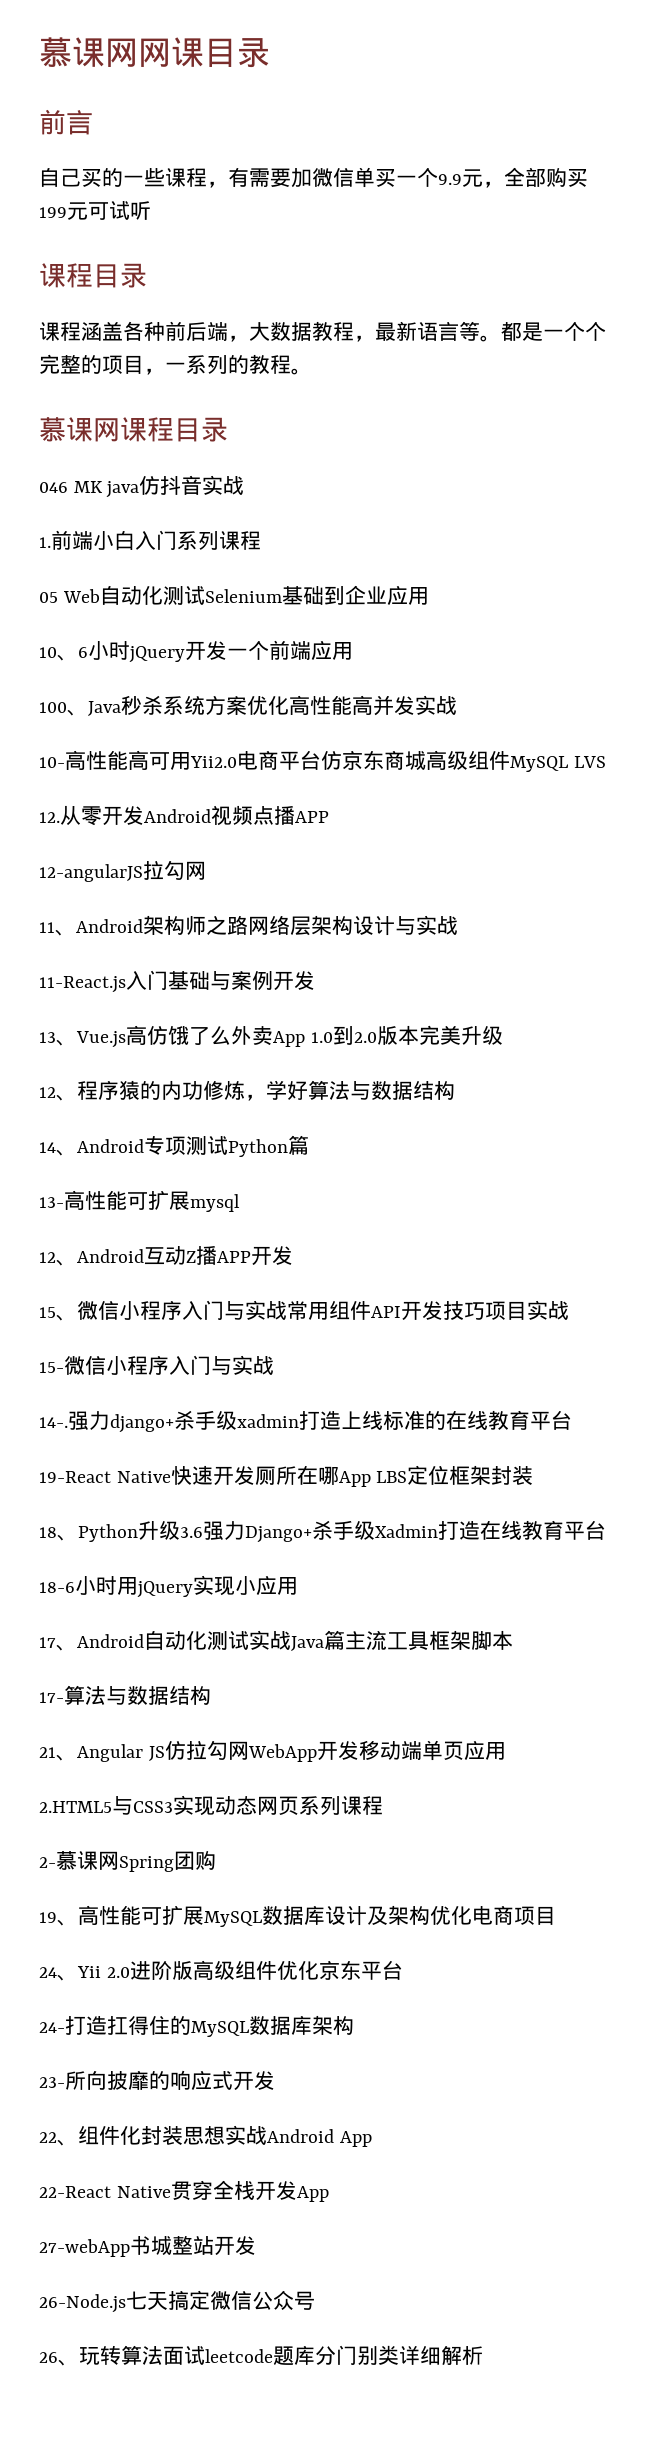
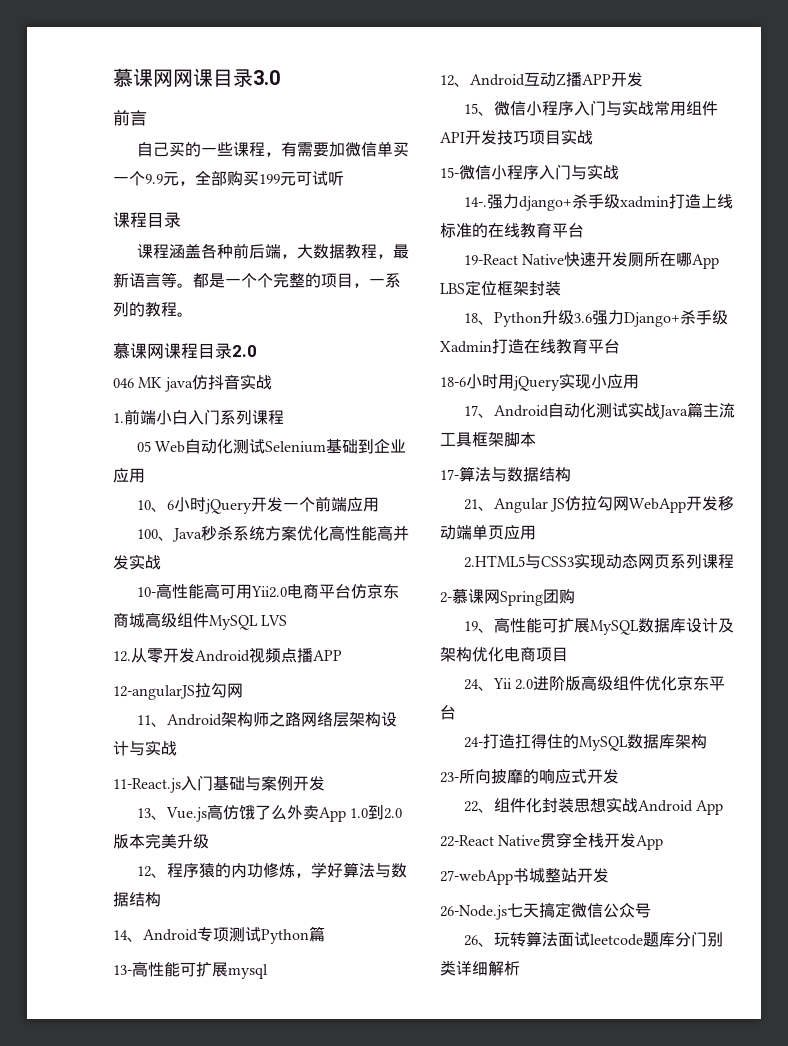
- 慕课网网课目录
+ 慕课网网课目录3.0
- 慕课网课程目录
+ 慕课网课程目录2.0

